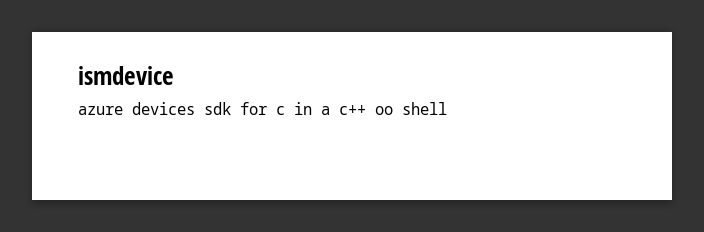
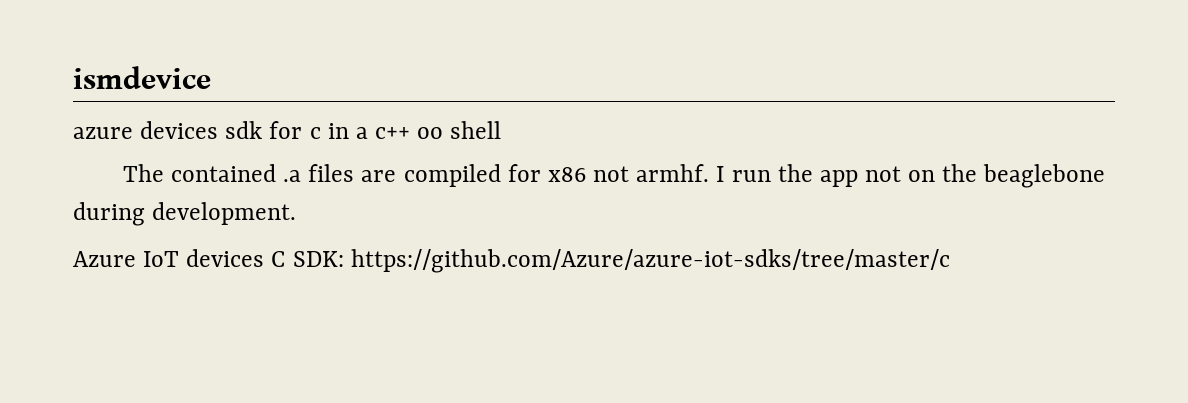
+ The contained .a files are compiled for x86 not armhf. I run the app not on the beaglebone during development.
+ Azure IoT devices C SDK: https://github.com/Azure/azure-iot-sdks/tree/master/c

